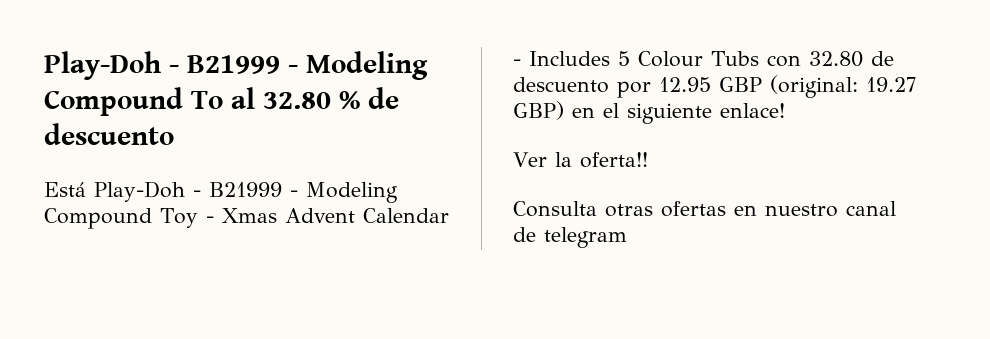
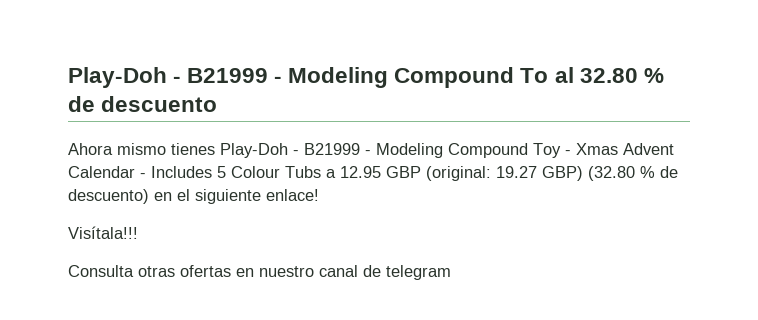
- Está Play-Doh - B21999 - Modeling Compound Toy - Xmas Advent Calendar - Includes 5 Colour Tubs con 32.80 de descuento por 12.95 GBP (original: 19.27 GBP) en el siguiente enlace!
+ Ahora mismo tienes Play-Doh - B21999 - Modeling Compound Toy - Xmas Advent Calendar - Includes 5 Colour Tubs a 12.95 GBP (original: 19.27 GBP) (32.80 % de descuento) en el siguiente enlace!
- Ver la oferta!!
+ Visítala!!!

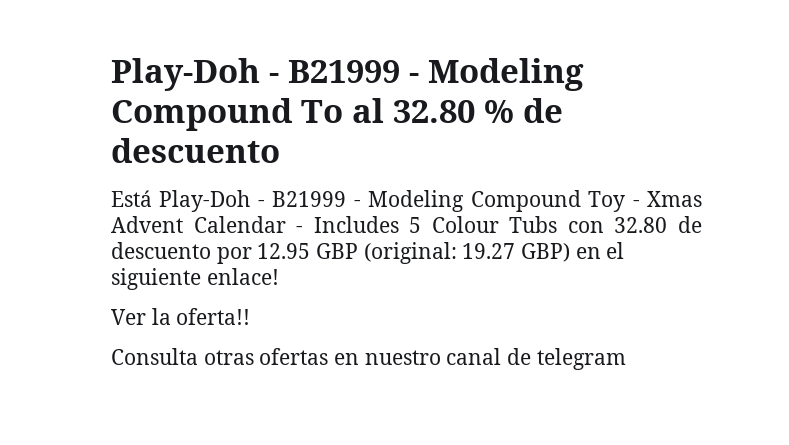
- Ahora mismo tienes Play-Doh - B21999 - Modeling Compound Toy - Xmas Advent Calendar - Includes 5 Colour Tubs a 12.95 GBP (original: 19.27 GBP) (32.80 % de descuento) en el siguiente enlace!
+ Está Play-Doh - B21999 - Modeling Compound Toy - Xmas Advent Calendar - Includes 5 Colour Tubs con 32.80 de descuento por 12.95 GBP (original: 19.27 GBP) en el siguiente enlace!
- Visítala!!!
+ Ver la oferta!!

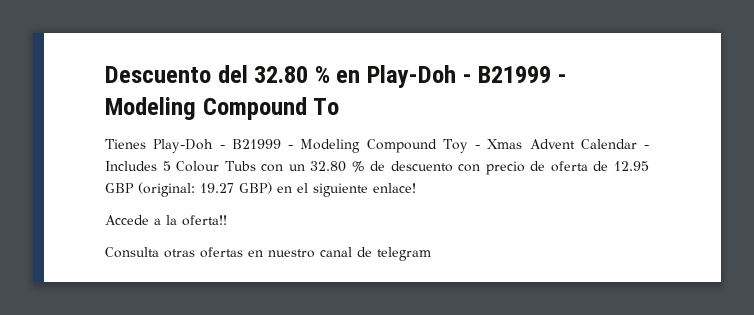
- Play-Doh - B21999 - Modeling Compound To al 32.80 % de descuento
- Está Play-Doh - B21999 - Modeling Compound Toy - Xmas Advent Calendar - Includes 5 Colour Tubs con 32.80 de descuento por 12.95 GBP (original: 19.27 GBP) en el siguiente enlace!
+ Descuento del 32.80 % en Play-Doh - B21999 - Modeling Compound To
+ Tienes Play-Doh - B21999 - Modeling Compound Toy - Xmas Advent Calendar - Includes 5 Colour Tubs con un 32.80 % de descuento con precio de oferta de 12.95 GBP (original: 19.27 GBP) en el siguiente enlace!
- Ver la oferta!!
+ Accede a la oferta!!

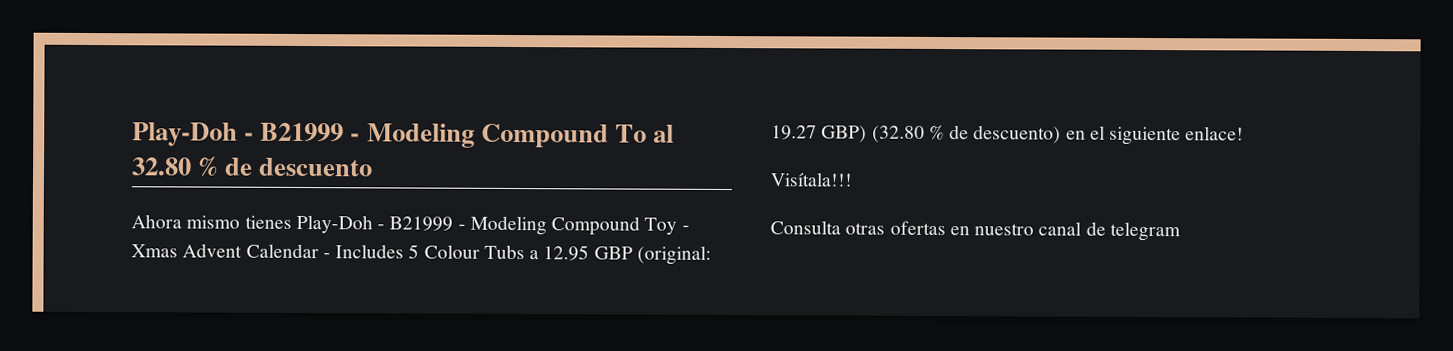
- Descuento del 32.80 % en Play-Doh - B21999 - Modeling Compound To
- Tienes Play-Doh - B21999 - Modeling Compound Toy - Xmas Advent Calendar - Includes 5 Colour Tubs con un 32.80 % de descuento con precio de oferta de 12.95 GBP (original: 19.27 GBP) en el siguiente enlace!
+ Play-Doh - B21999 - Modeling Compound To al 32.80 % de descuento
+ Ahora mismo tienes Play-Doh - B21999 - Modeling Compound Toy - Xmas Advent Calendar - Includes 5 Colour Tubs a 12.95 GBP (original: 19.27 GBP) (32.80 % de descuento) en el siguiente enlace!
- Accede a la oferta!!
+ Visítala!!!

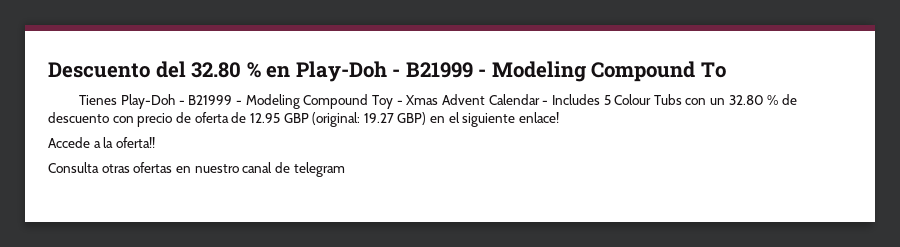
- Play-Doh - B21999 - Modeling Compound To al 32.80 % de descuento
- Ahora mismo tienes Play-Doh - B21999 - Modeling Compound Toy - Xmas Advent Calendar - Includes 5 Colour Tubs a 12.95 GBP (original: 19.27 GBP) (32.80 % de descuento) en el siguiente enlace!
+ Descuento del 32.80 % en Play-Doh - B21999 - Modeling Compound To
+ Tienes Play-Doh - B21999 - Modeling Compound Toy - Xmas Advent Calendar - Includes 5 Colour Tubs con un 32.80 % de descuento con precio de oferta de 12.95 GBP (original: 19.27 GBP) en el siguiente enlace!
- Visítala!!!
+ Accede a la oferta!!

